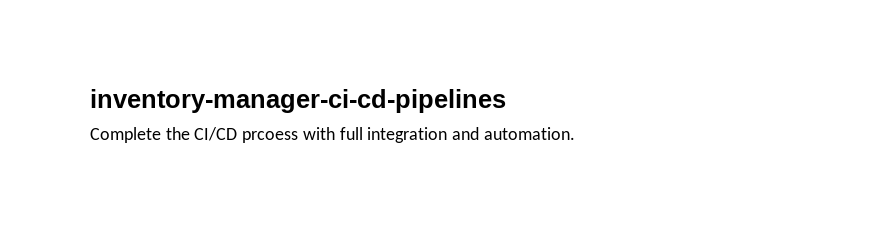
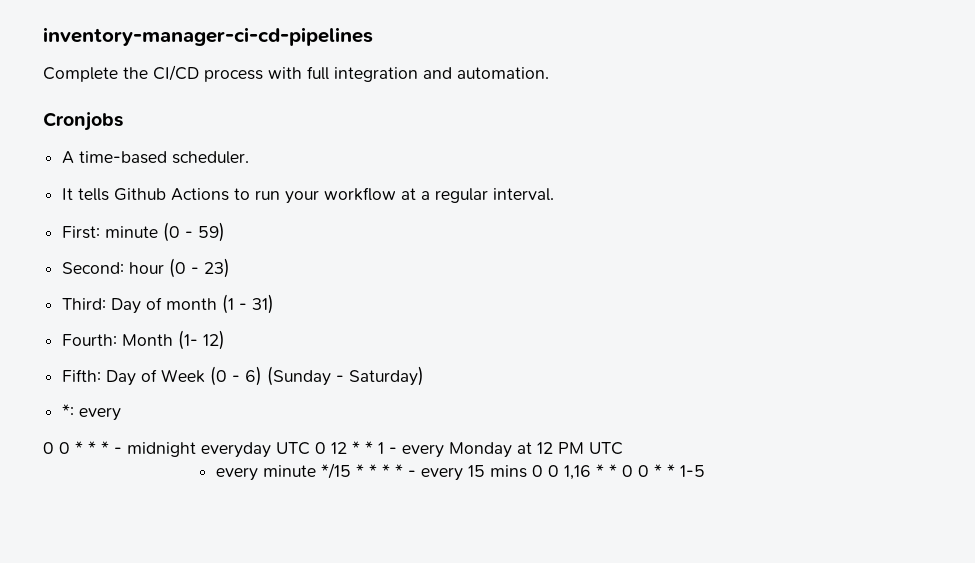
- Complete the CI/CD prcoess with full integration and automation.
+ Complete the CI/CD process with full integration and automation.
+ Cronjobs
+ A time-based scheduler.
+ It tells Github Actions to run your workflow at a regular interval.
+ First: minute (0 - 59)
+ Second: hour (0 - 23)
+ Third: Day of month (1 - 31)
+ Fourth: Month (1- 12)
+ Fifth: Day of Week (0 - 6) (Sunday - Saturday)
+ *: every
+ 0 0 * * * - midnight everyday UTC 0 12 * * 1 - every Monday at 12 PM UTC
+ every minute */15 * * * * - every 15 mins 0 0 1,16 * * 0 0 * * 1-5

